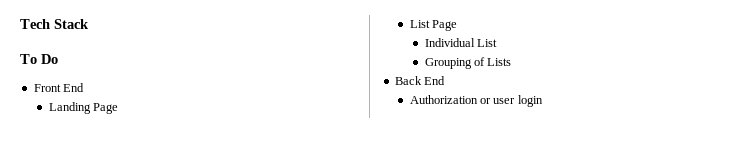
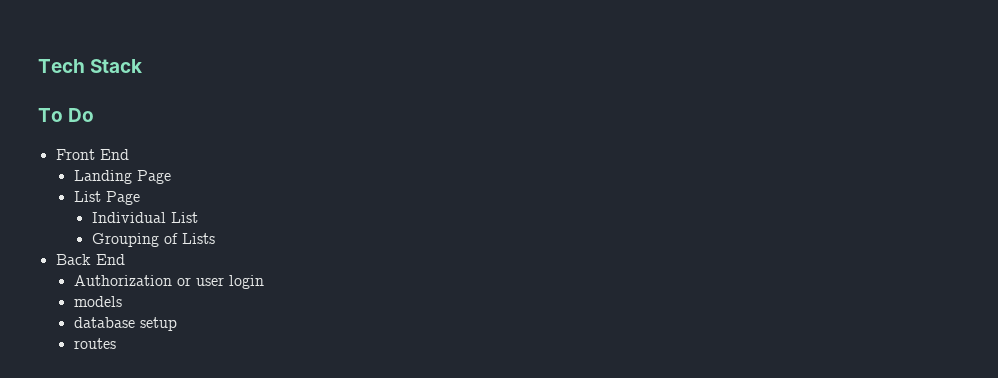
+ models
+ database setup
+ routes

